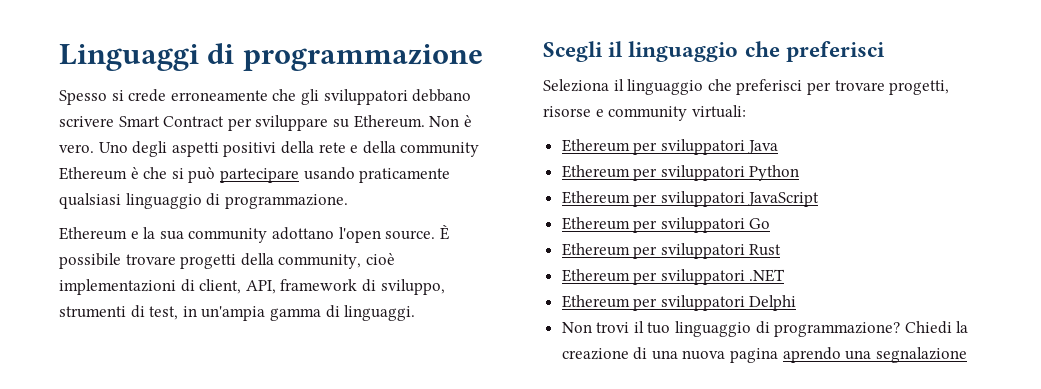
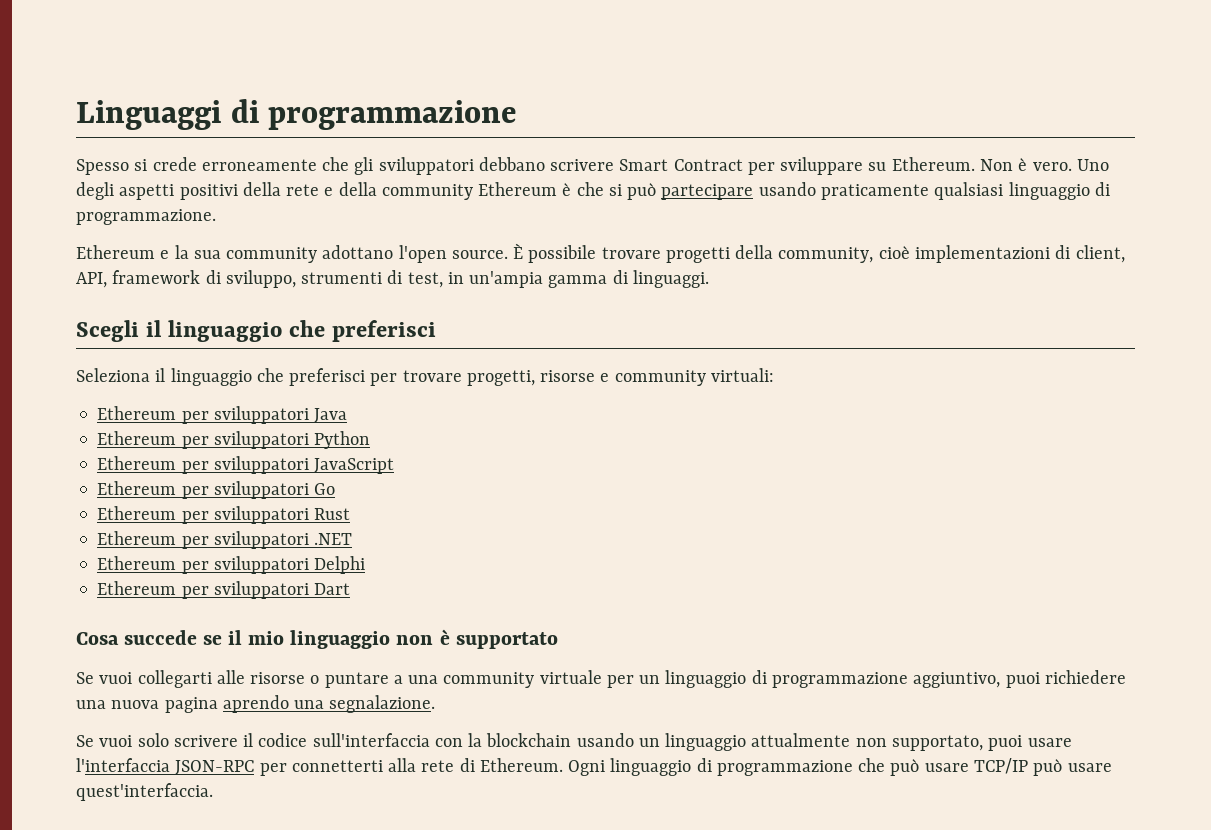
- Non trovi il tuo linguaggio di programmazione? Chiedi la creazione di una nuova pagina aprendo una segnalazione
+ Ethereum per sviluppatori Dart
+ Cosa succede se il mio linguaggio non è supportato
+ Se vuoi collegarti alle risorse o puntare a una community virtuale per un linguaggio di programmazione aggiuntivo, puoi richiedere una nuova pagina aprendo una segnalazione.
+ Se vuoi solo scrivere il codice sull'interfaccia con la blockchain usando un linguaggio attualmente non supportato, puoi usare l'interfaccia JSON-RPC per connetterti alla rete di Ethereum. Ogni linguaggio di programmazione che può usare TCP/IP può usare quest'interfaccia.

